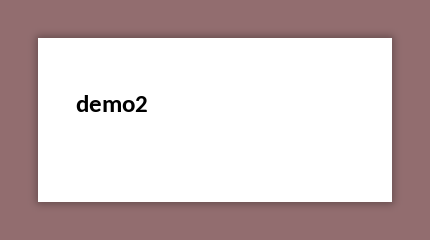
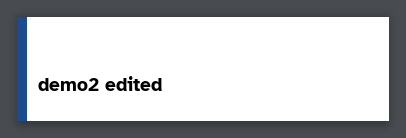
- demo2
+ demo2 edited

